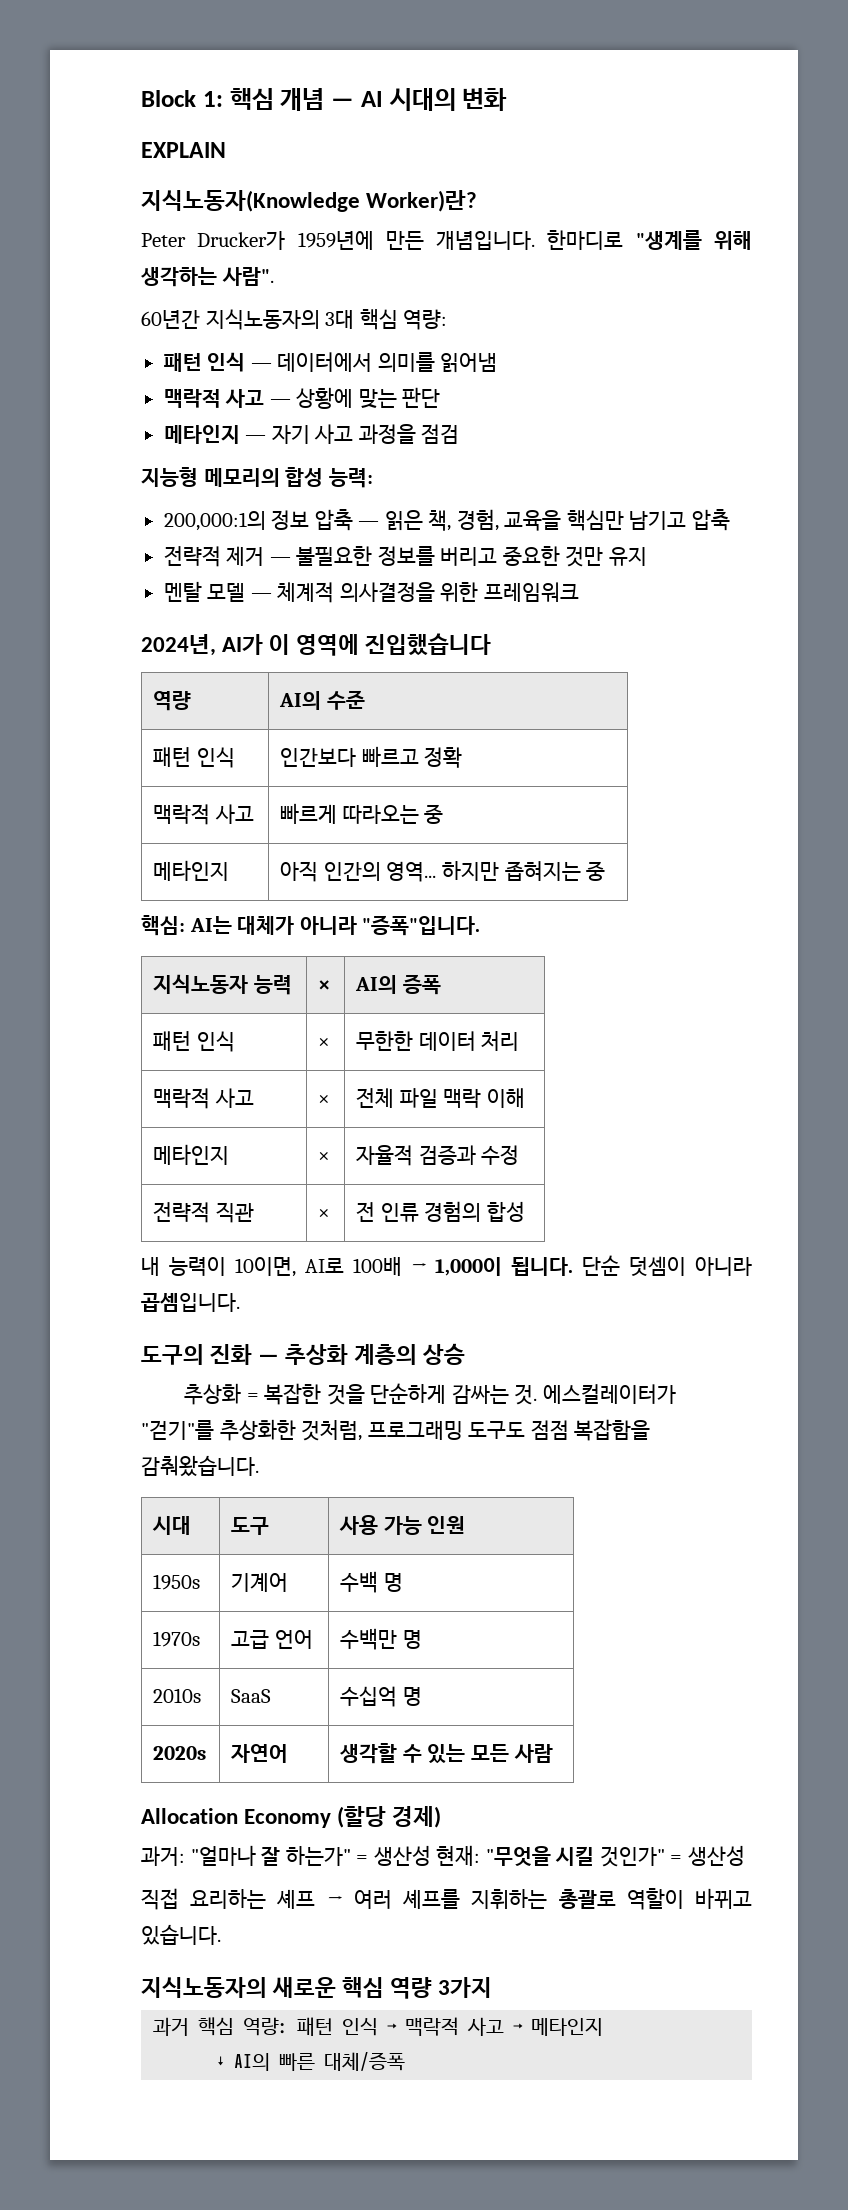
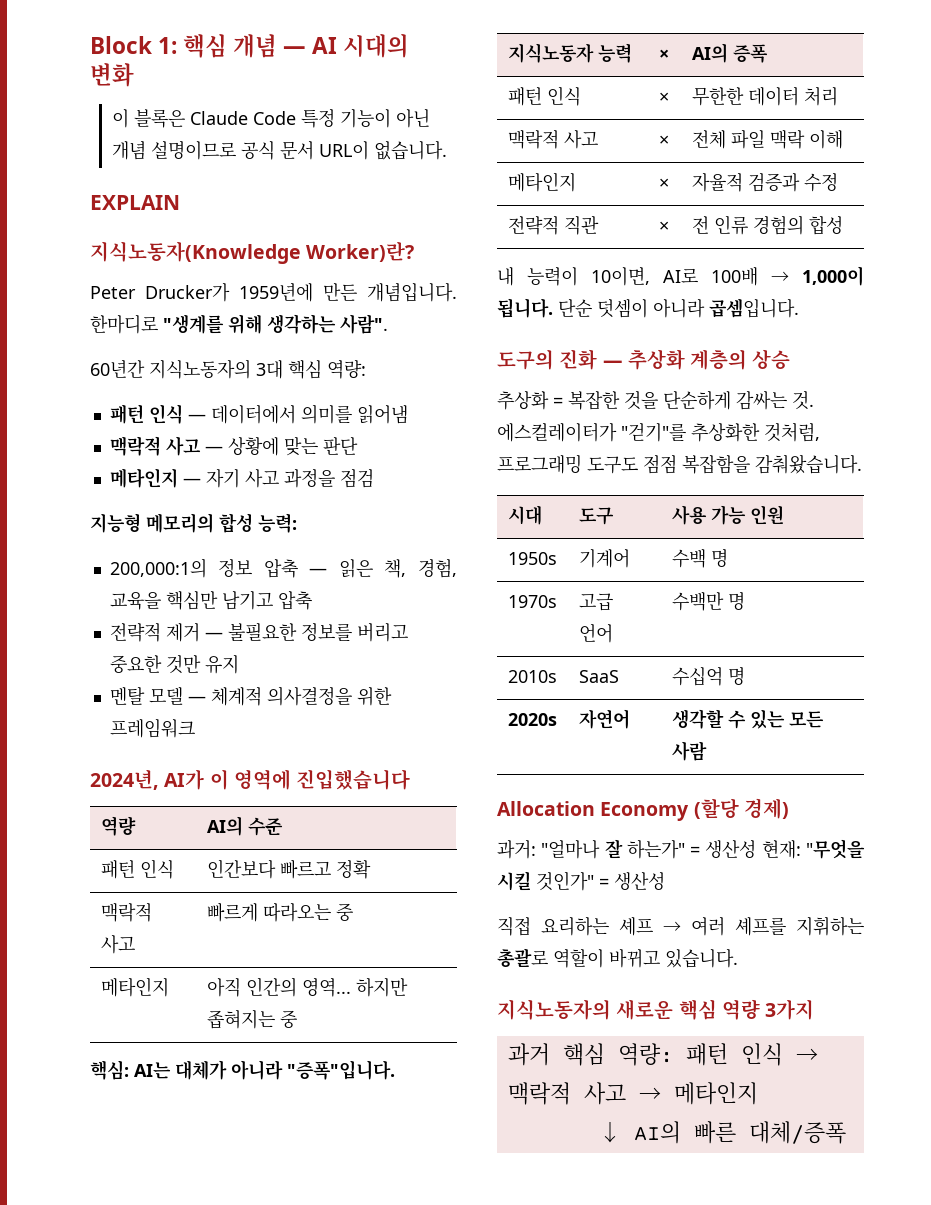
+ 이 블록은 Claude Code 특정 기능이 아닌 개념 설명이므로 공식 문서 URL이 없습니다.

